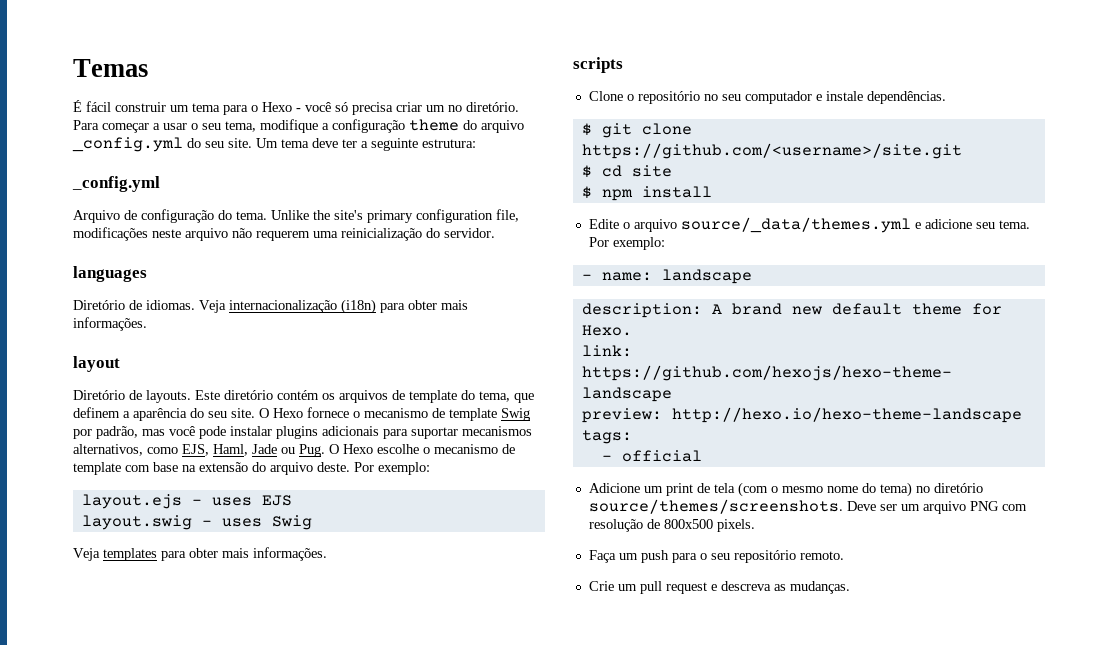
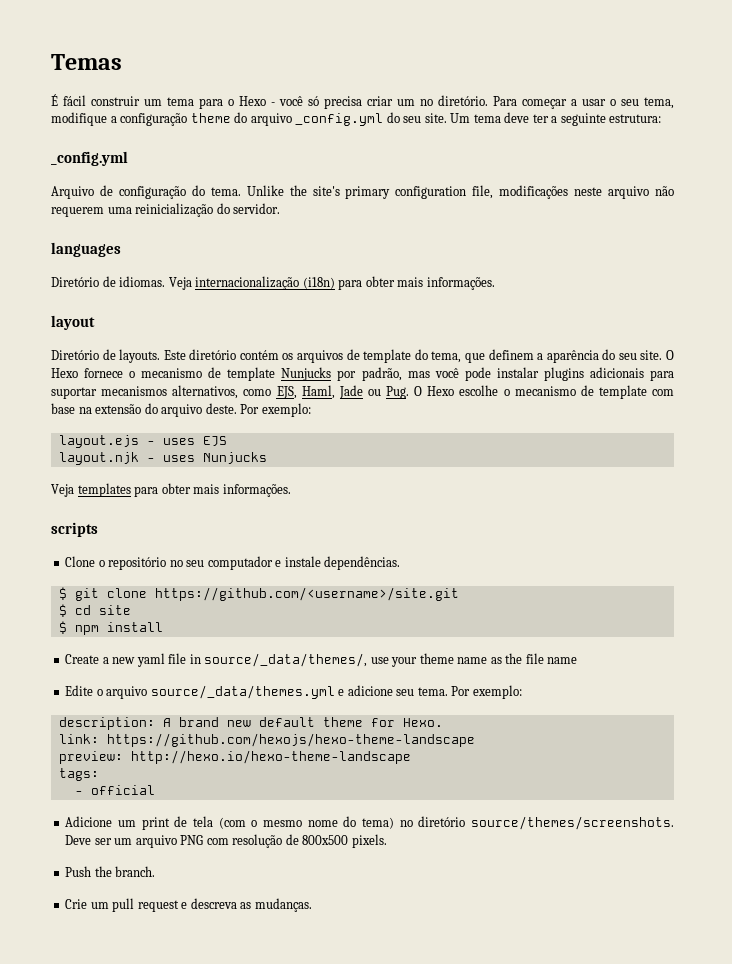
- O Hexo fornece o mecanismo de template Swig por padrão, mas você pode instalar plugins adicionais para suportar mecanismos alternativos, como EJS, Haml, Jade ou Pug. O Hexo escolhe o mecanismo de template com base na extensão do arquivo deste.
+ O Hexo fornece o mecanismo de template Nunjucks por padrão, mas você pode instalar plugins adicionais para suportar mecanismos alternativos, como EJS, Haml, Jade ou Pug. O Hexo escolhe o mecanismo de template com base na extensão do arquivo deste.
- layout.swig - uses Swig
+ layout.njk - uses Nunjucks
+ Create a new yaml file in source/_data/themes/, use your theme name as the file name
- - name: landscape
- Faça um push para o seu repositório remoto.
+ Push the branch.

